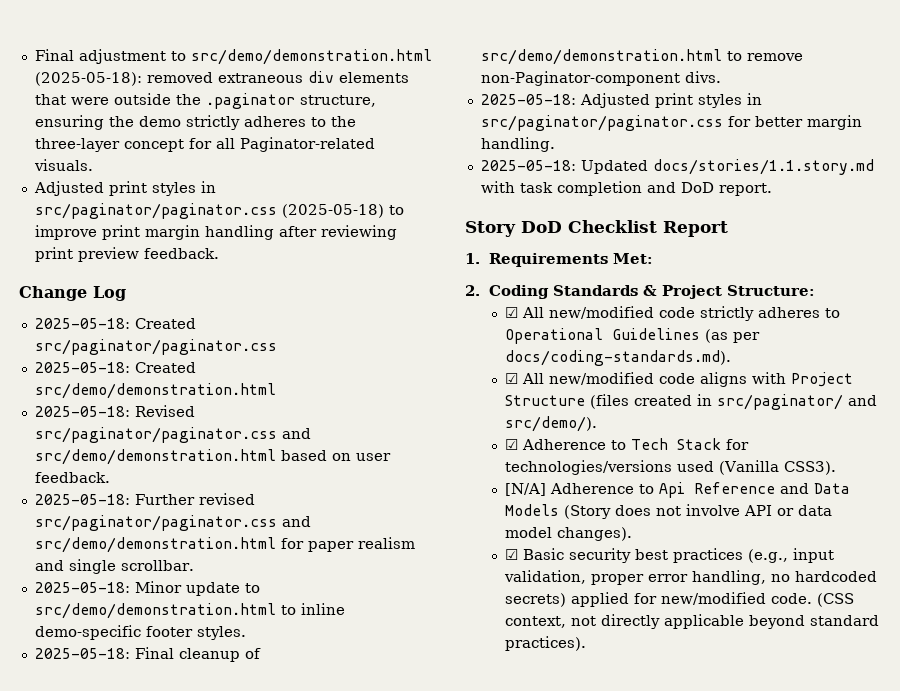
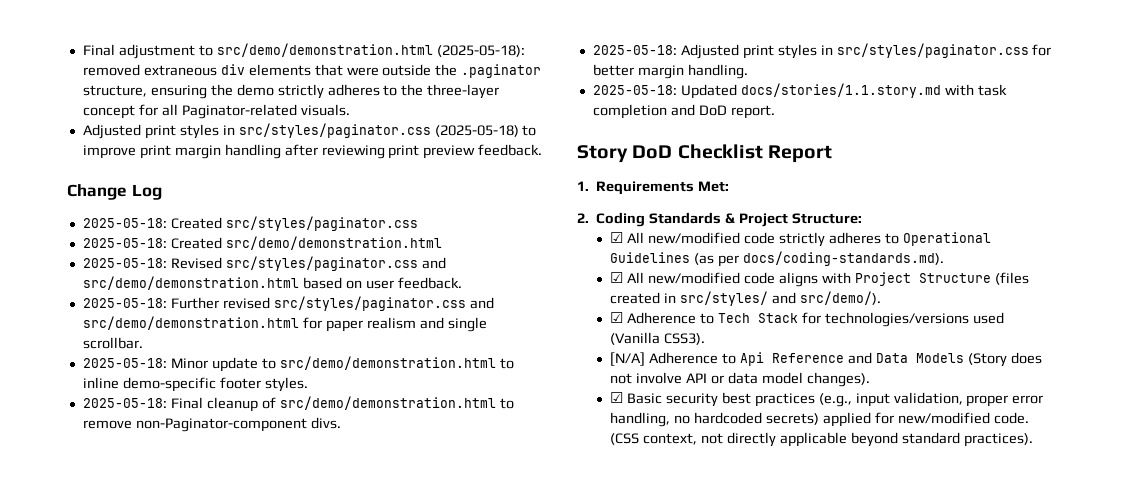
- Adjusted print styles in src/paginator/paginator.css (2025-05-18) to improve print margin handling after reviewing print preview feedback.
+ Adjusted print styles in src/styles/paginator.css (2025-05-18) to improve print margin handling after reviewing print preview feedback.
- 2025-05-18: Created src/paginator/paginator.css
+ 2025-05-18: Created src/styles/paginator.css
- 2025-05-18: Revised src/paginator/paginator.css and src/demo/demonstration.html based on user feedback.
+ 2025-05-18: Revised src/styles/paginator.css and src/demo/demonstration.html based on user feedback.
- 2025-05-18: Further revised src/paginator/paginator.css and src/demo/demonstration.html for paper realism and single scrollbar.
+ 2025-05-18: Further revised src/styles/paginator.css and src/demo/demonstration.html for paper realism and single scrollbar.
- 2025-05-18: Adjusted print styles in src/paginator/paginator.css for better margin handling.
+ 2025-05-18: Adjusted print styles in src/styles/paginator.css for better margin handling.
- ☑ All new/modified code aligns with Project Structure (files created in src/paginator/ and src/demo/).
+ ☑ All new/modified code aligns with Project Structure (files created in src/styles/ and src/demo/).

